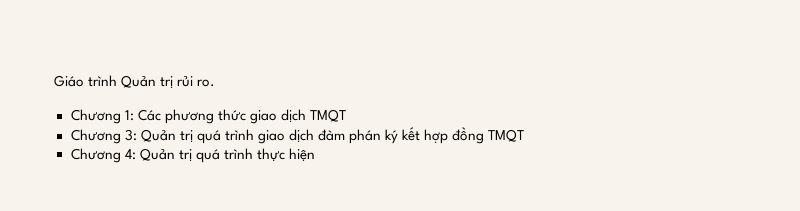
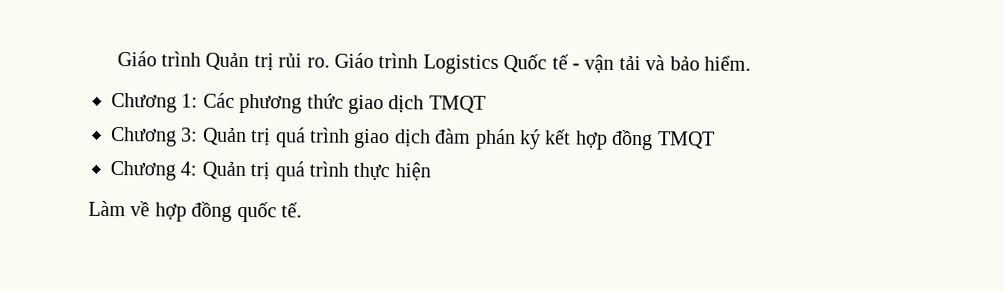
+ Giáo trình Logistics Quốc tế - vận tải và bảo hiểm.
+ Làm về hợp đồng quốc tế.

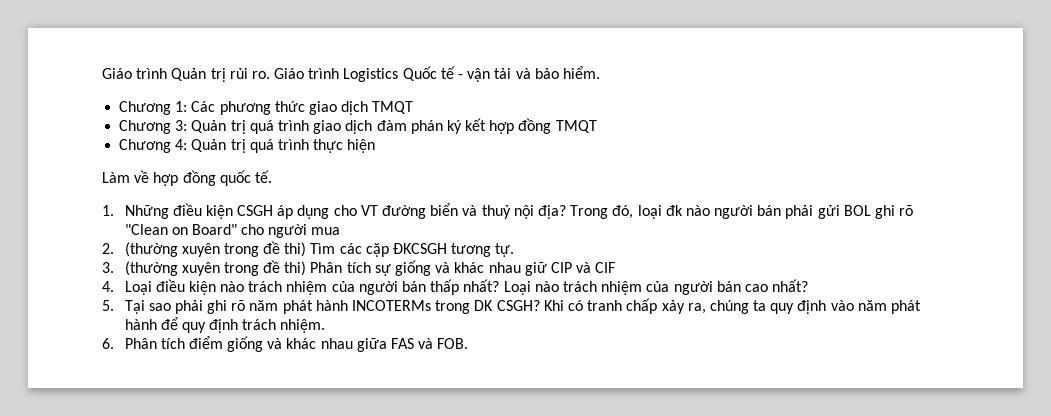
+ 1. Những điều kiện CSGH áp dụng cho VT đường biển và thuỷ nội địa? Trong đó, loại đk nào người bán phải gửi BOL ghi rõ "Clean on Board" cho người mua
+ 2. (thường xuyên trong đề thi) Tìm các cặp ĐKCSGH tương tự.
+ 3. (thường xuyên trong đề thi) Phân tích sự giống và khác nhau giữ CIP và CIF
+ 4. Loại điều kiện nào trách nhiệm của người bán thấp nhất? Loại nào trách nhiệm của người bán cao nhất?
+ 5. Tại sao phải ghi rõ năm phát hành INCOTERMs trong DK CSGH? Khi có tranh chấp xảy ra, chúng ta quy định vào năm phát hành để quy định trách nhiệm.
+ 6. Phân tích điểm giống và khác nhau giữa FAS và FOB.

